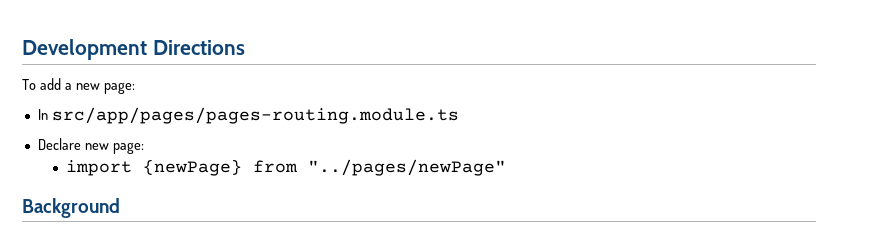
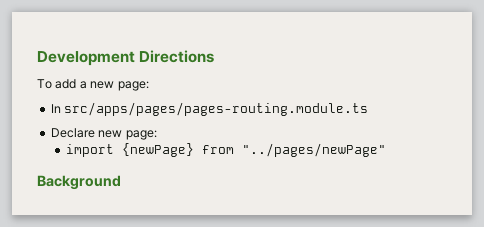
- In src/app/pages/pages-routing.module.ts
+ In src/apps/pages/pages-routing.module.ts

